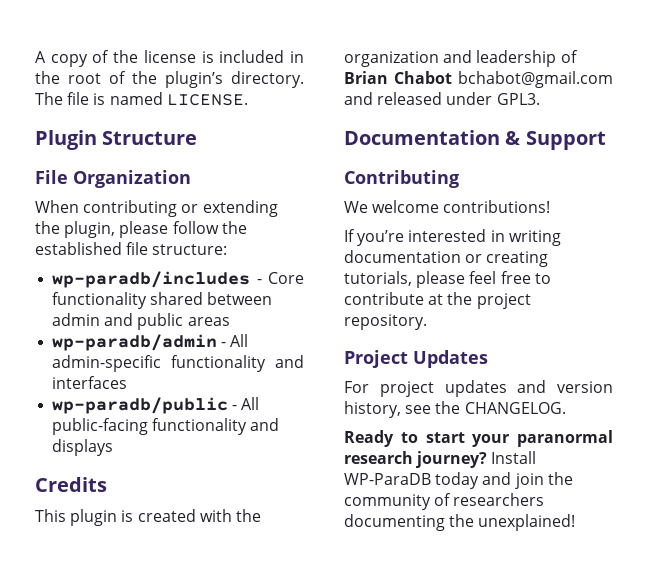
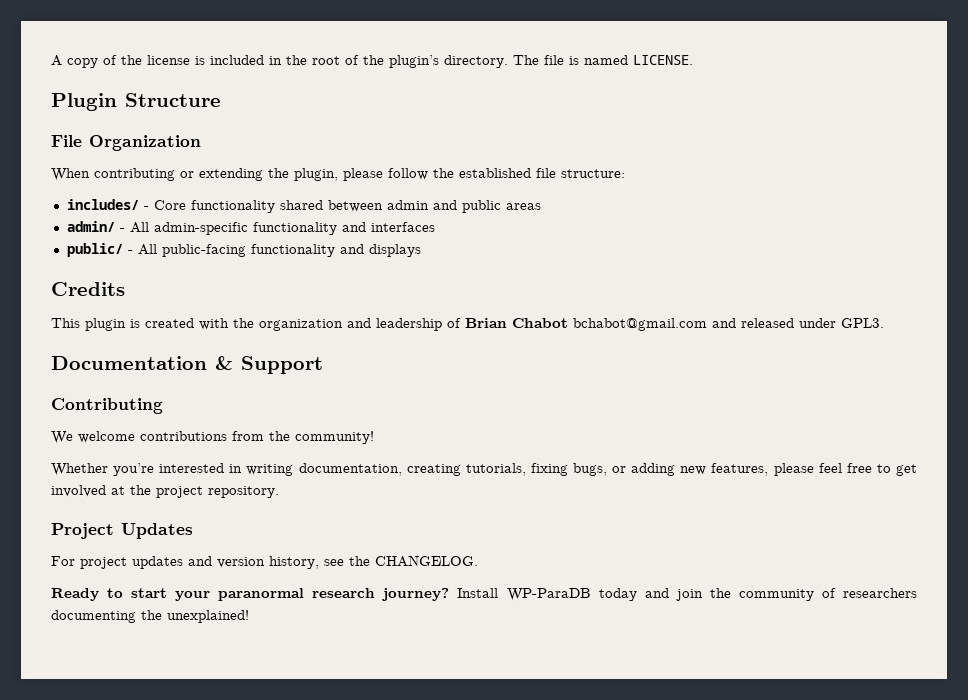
- wp-paradb/includes - Core functionality shared between admin and public areas
+ includes/ - Core functionality shared between admin and public areas
- wp-paradb/admin - All admin-specific functionality and interfaces
+ admin/ - All admin-specific functionality and interfaces
- wp-paradb/public - All public-facing functionality and displays
+ public/ - All public-facing functionality and displays
- We welcome contributions!
- If you’re interested in writing documentation or creating tutorials, please feel free to contribute at the project repository.
+ We welcome contributions from the community!
+ Whether you’re interested in writing documentation, creating tutorials, fixing bugs, or adding new features, please feel free to get involved at the project repository.

